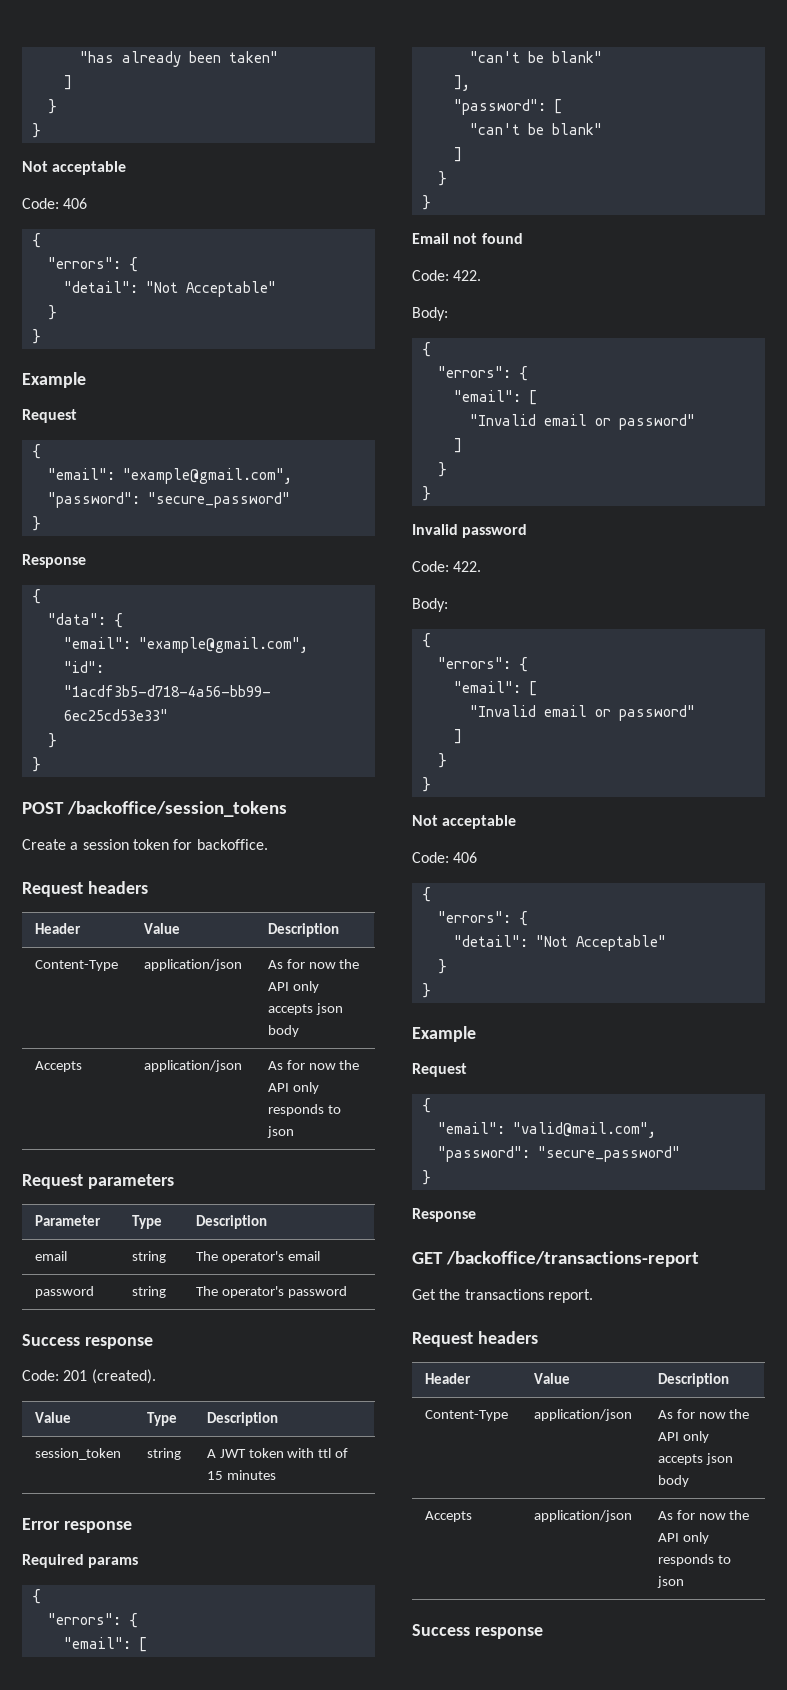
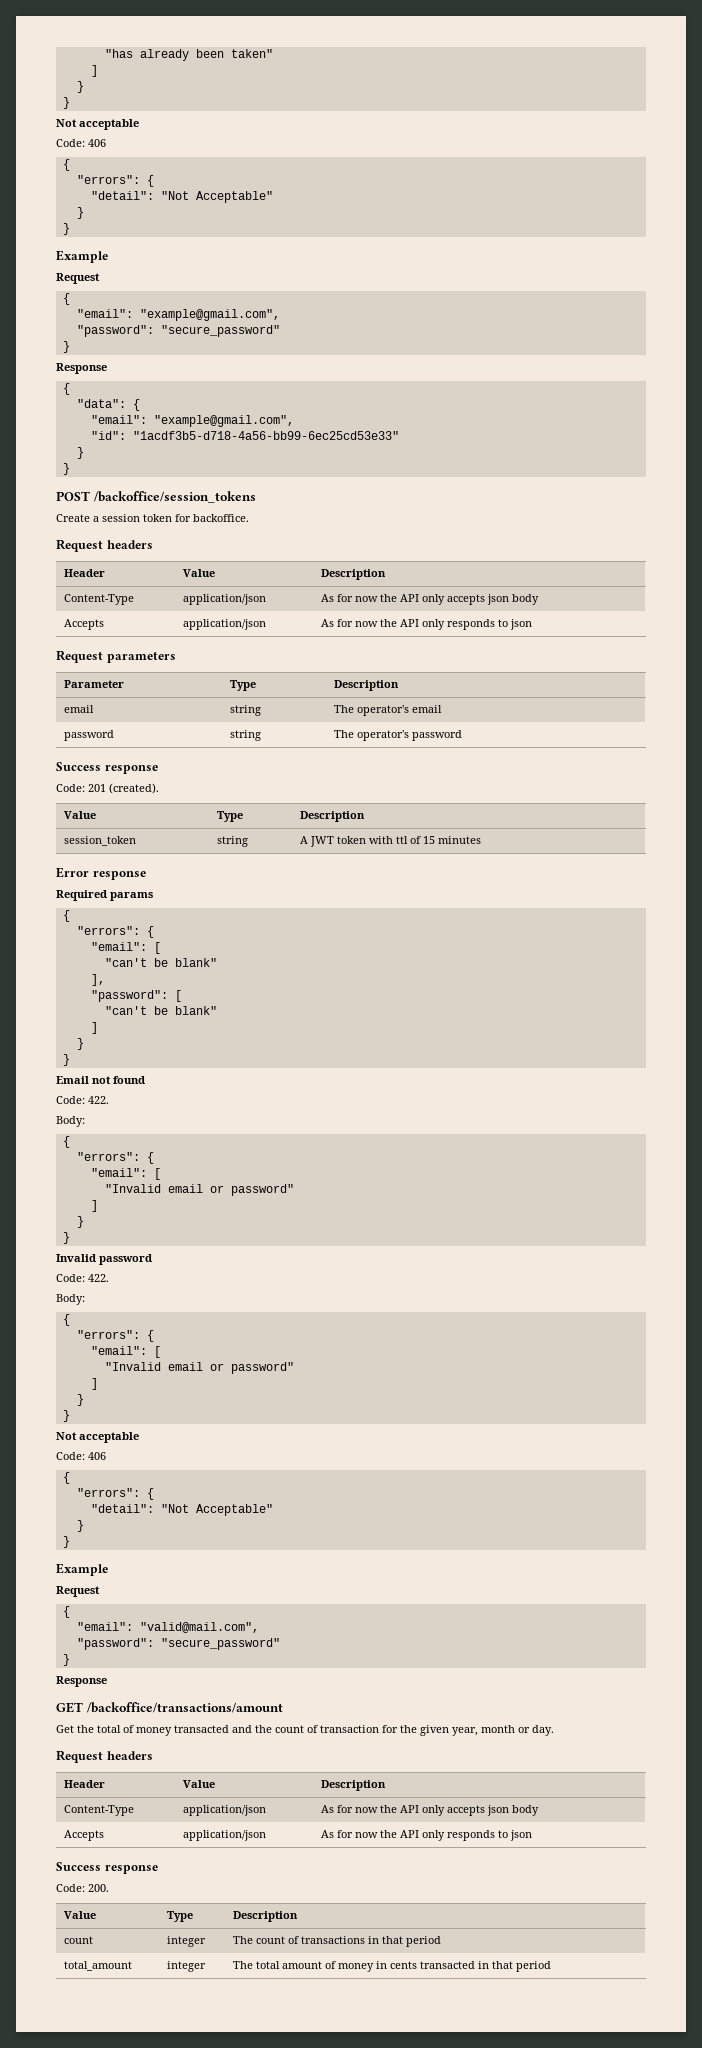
- GET /backoffice/transactions-report
+ GET /backoffice/transactions/amount
- Get the transactions report.
+ Get the total of money transacted and the count of transaction for the given year, month or day.
+ Code: 200.
+ Value | Type | Description
+ count | integer | The count of transactions in that period
+ total_amount | integer | The total amount of money in cents transacted in that period

